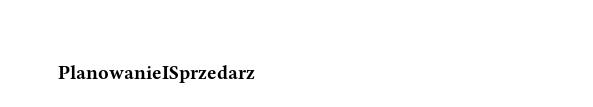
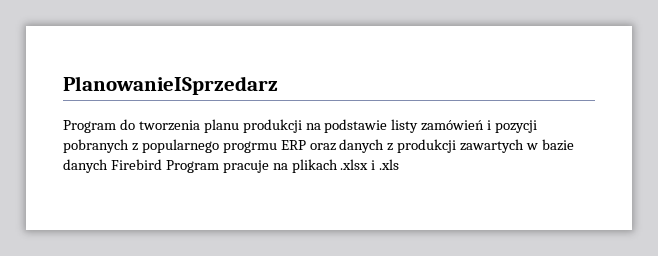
+ Program do tworzenia planu produkcji na podstawie listy zamówień i pozycji pobranych z popularnego progrmu ERP oraz danych z produkcji zawartych w bazie danych Firebird Program pracuje na plikach .xlsx i .xls

